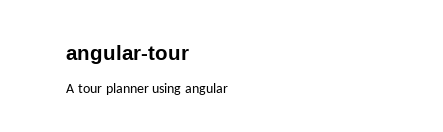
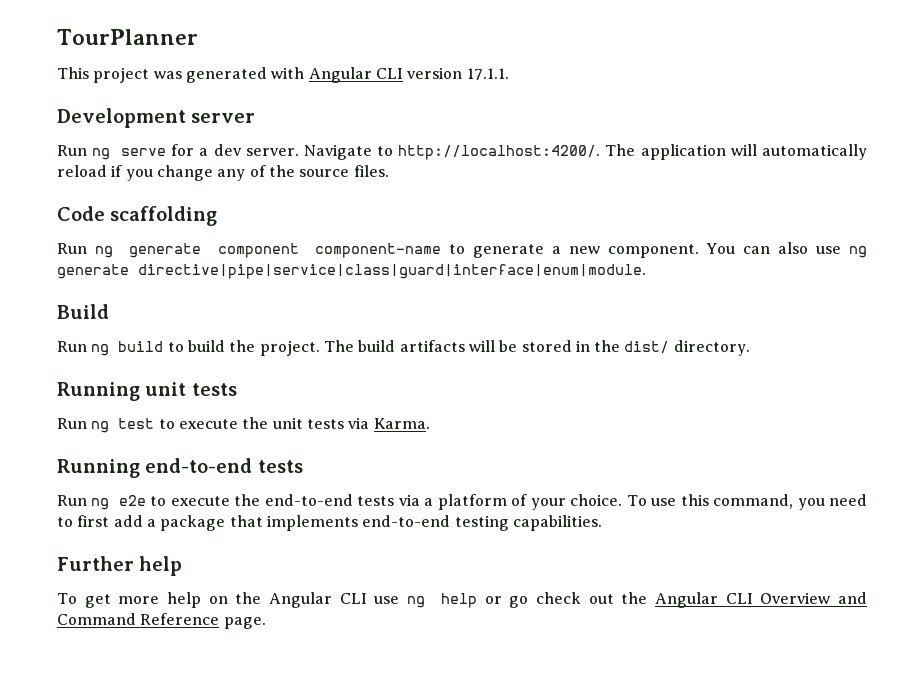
- angular-tour
- A tour planner using angular
+ TourPlanner
+ This project was generated with Angular CLI version 17.1.1.
+ Development server
+ Run ng serve for a dev server. Navigate to http://localhost:4200/. The application will automatically reload if you change any of the source files.
+ Code scaffolding
+ Run ng generate component component-name to generate a new component. You can also use ng generate directive|pipe|service|class|guard|interface|enum|module.
+ Build
+ Run ng build to build the project. The build artifacts will be stored in the dist/ directory.
+ Running unit tests
+ Run ng test to execute the unit tests via Karma.
+ Running end-to-end tests
+ Run ng e2e to execute the end-to-end tests via a platform of your choice. To use this command, you need to first add a package that implements end-to-end testing capabilities.
+ Further help
+ To get more help on the Angular CLI use ng help or go check out the Angular CLI Overview and Command Reference page.

